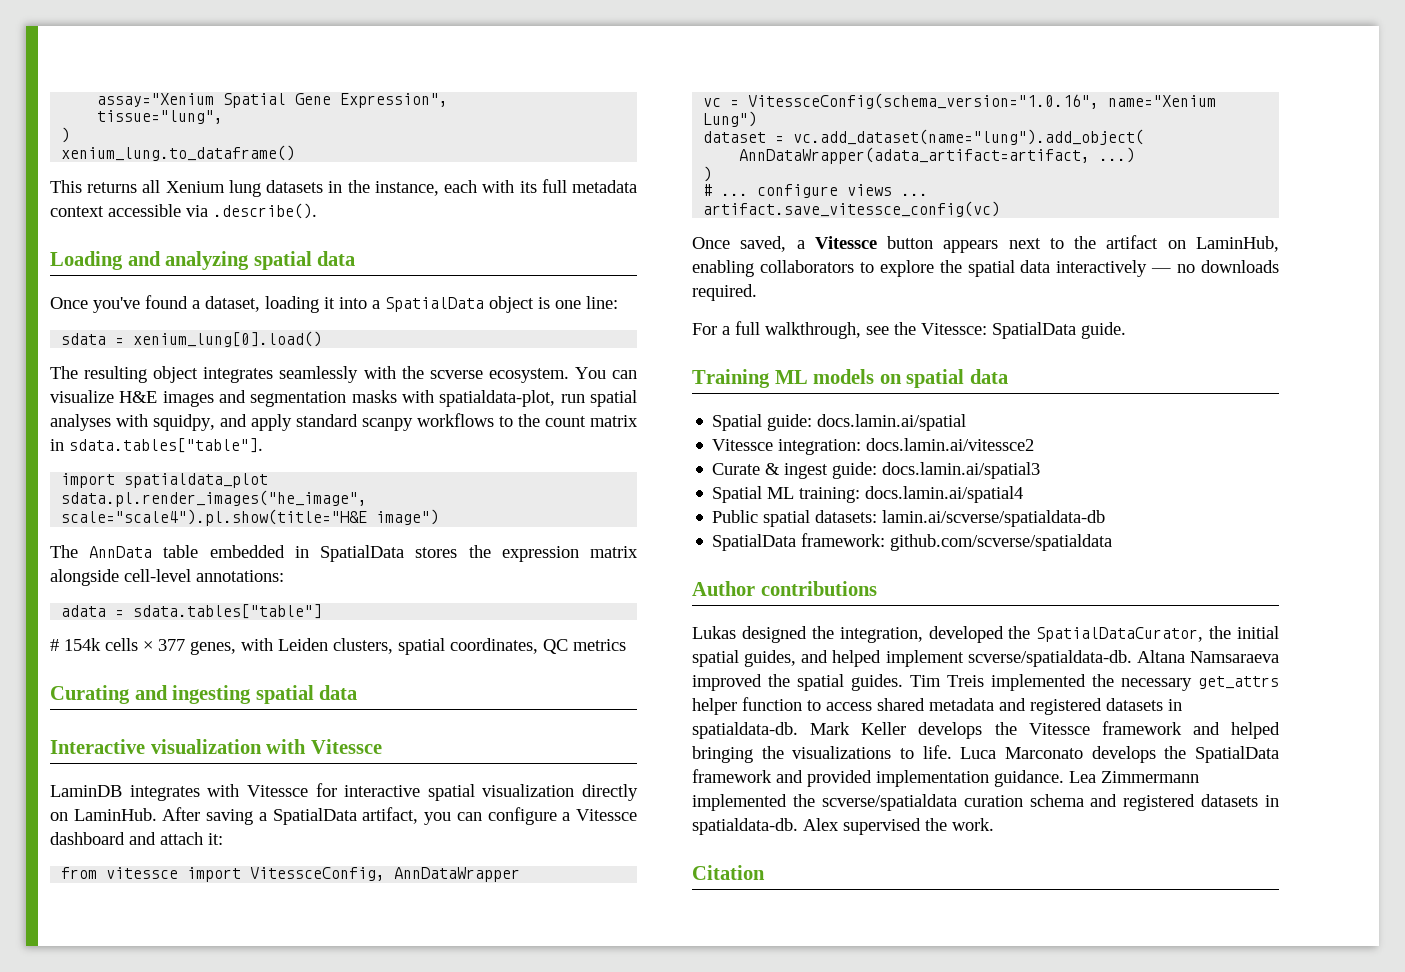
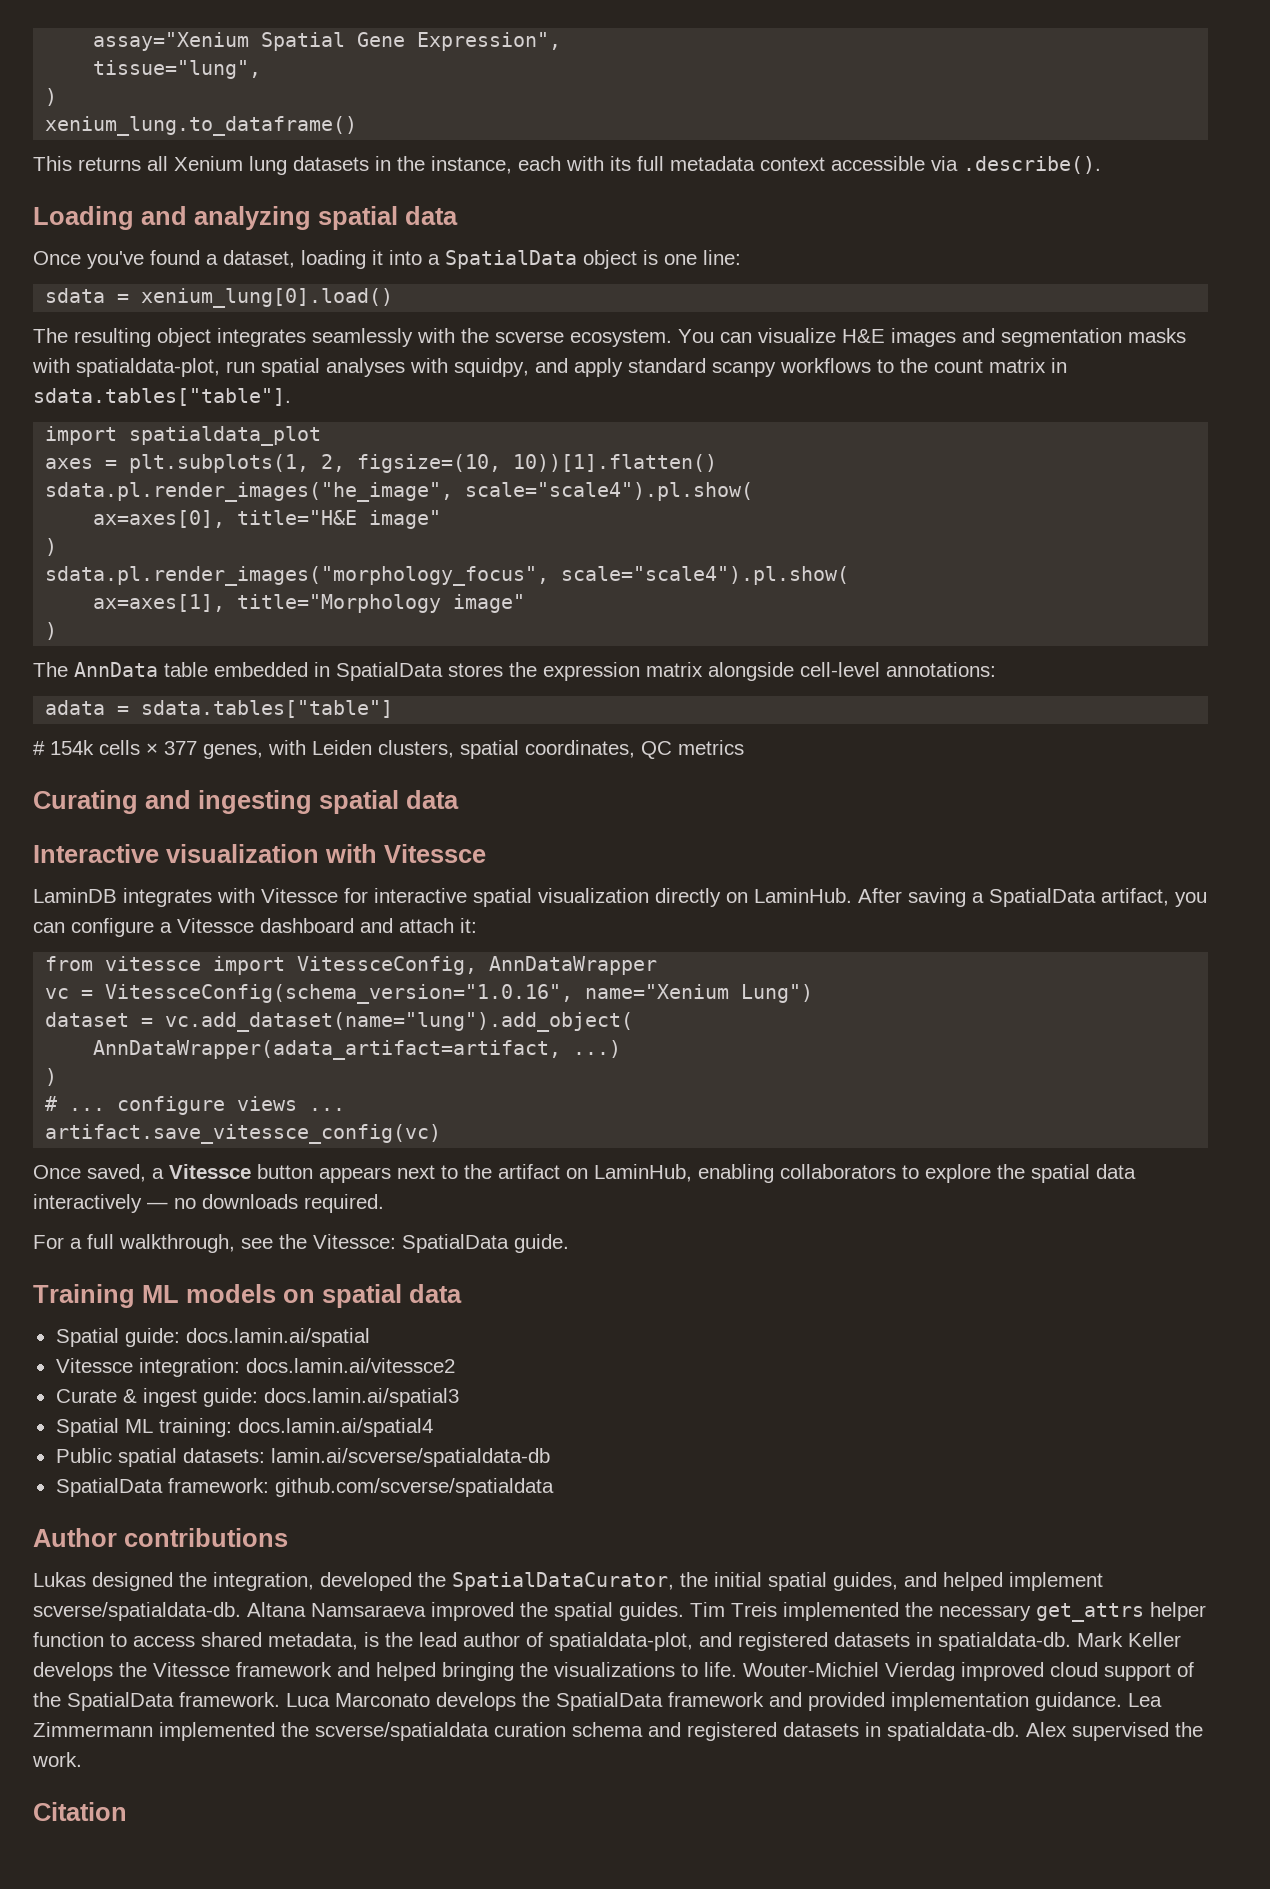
- sdata.pl.render_images("he_image", scale="scale4").pl.show(title="H&E image")
+ axes = plt.subplots(1, 2, figsize=(10, 10))[1].flatten()
+ sdata.pl.render_images("he_image", scale="scale4").pl.show(
+ ax=axes[0], title="H&E image"
+ )
+ sdata.pl.render_images("morphology_focus", scale="scale4").pl.show(
+ ax=axes[1], title="Morphology image"
+ )
- Tim Treis implemented the necessary get_attrs helper function to access shared metadata and registered datasets in spatialdata-db.
+ Tim Treis implemented the necessary get_attrs helper function to access shared metadata, is the lead author of spatialdata-plot, and registered datasets in spatialdata-db.
+ Wouter-Michiel Vierdag improved cloud support of the SpatialData framework.

